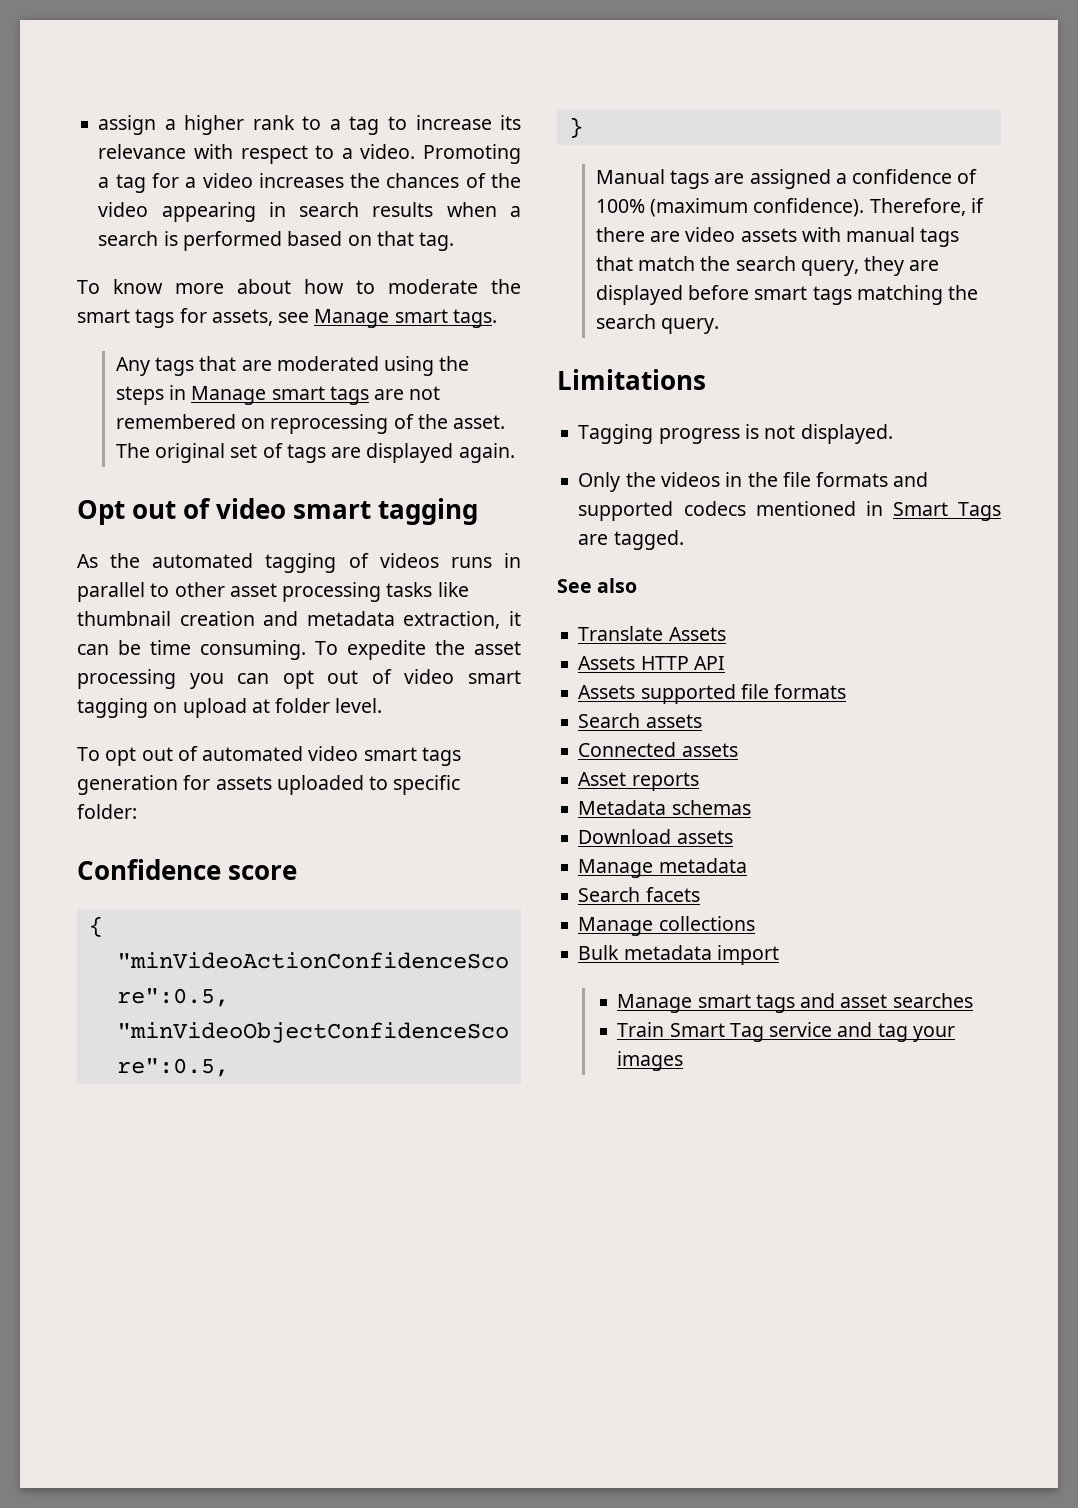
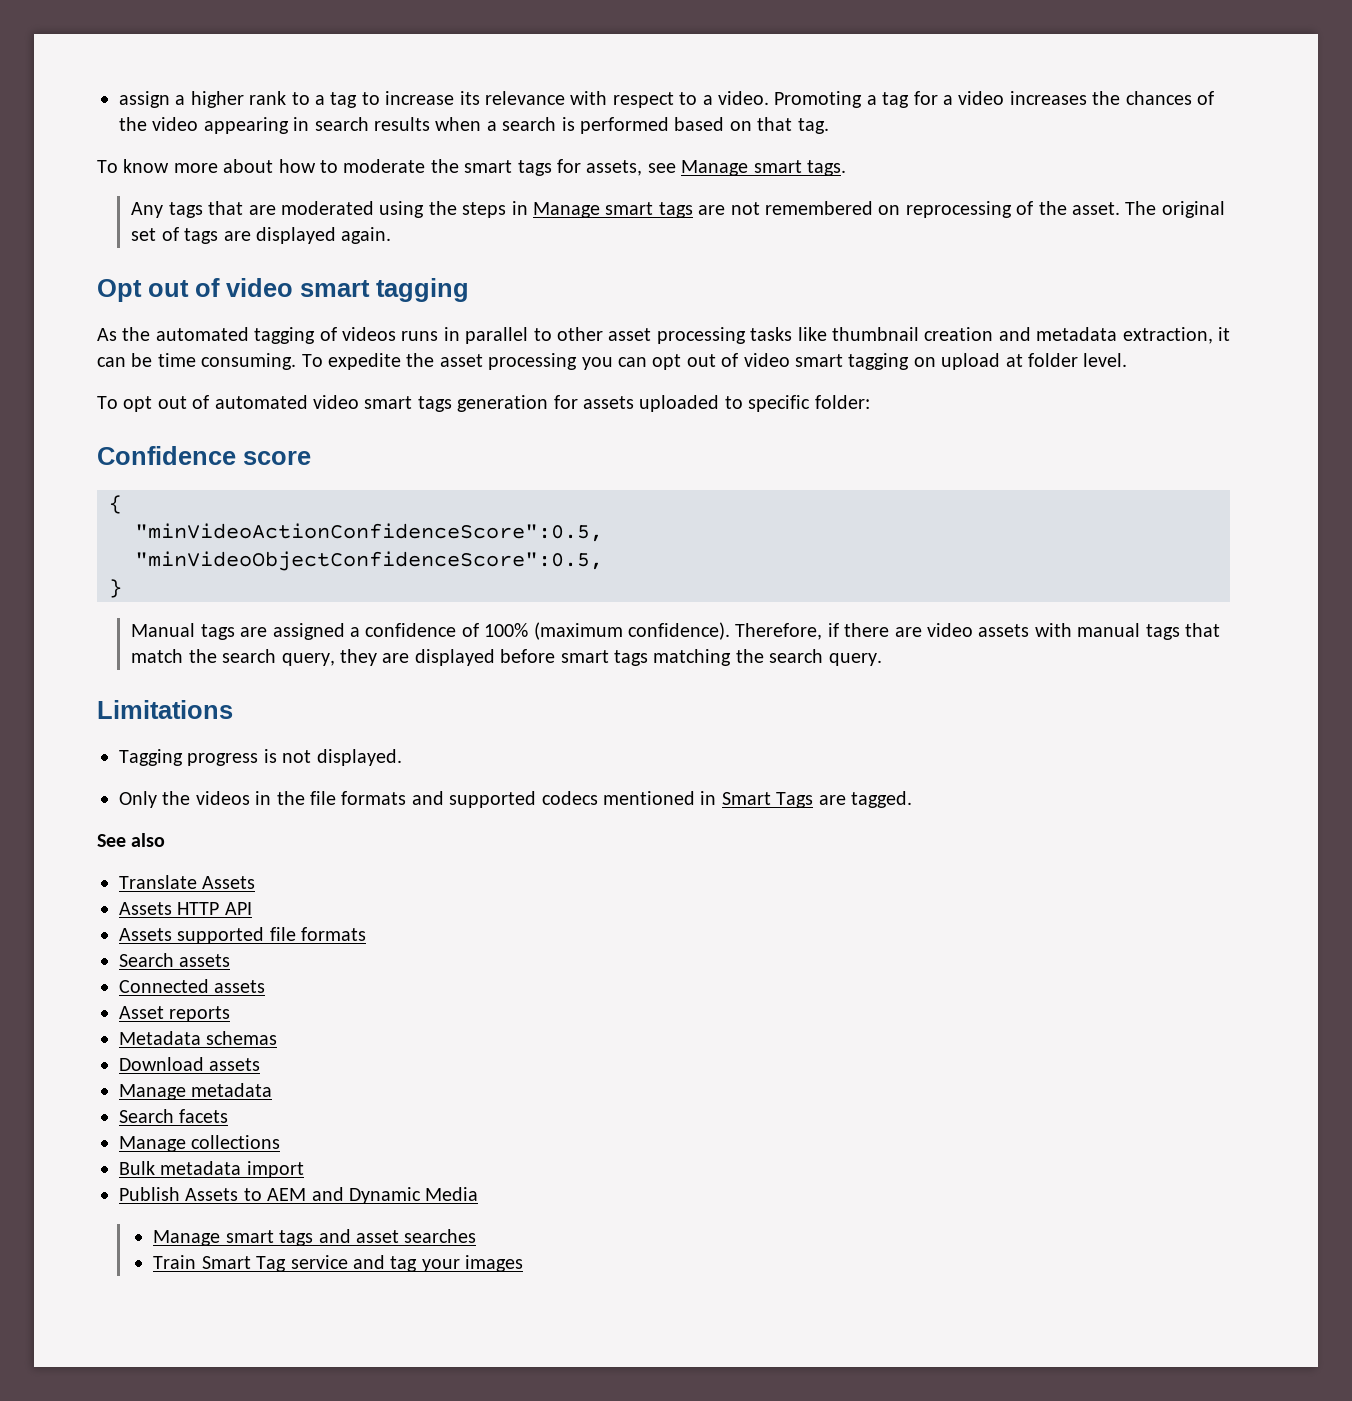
+ Publish Assets to AEM and Dynamic Media

